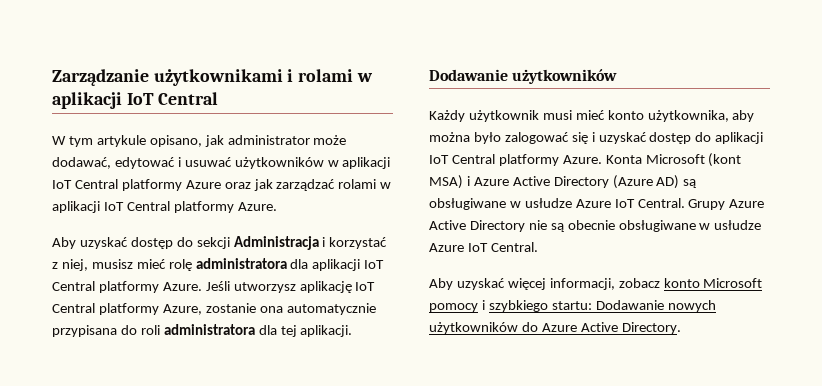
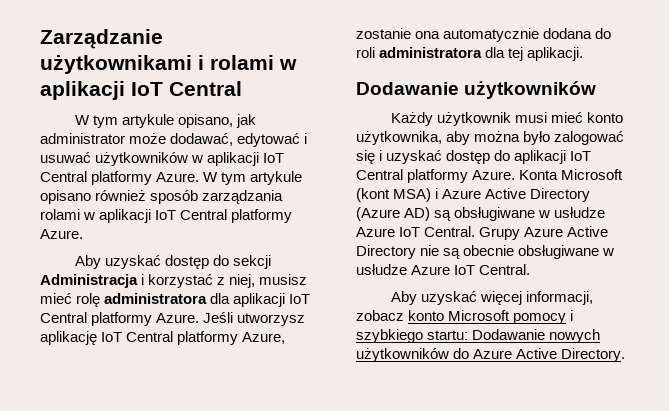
- W tym artykule opisano, jak administrator może dodawać, edytować i usuwać użytkowników w aplikacji IoT Central platformy Azure oraz jak zarządzać rolami w aplikacji IoT Central platformy Azure.
+ W tym artykule opisano, jak administrator może dodawać, edytować i usuwać użytkowników w aplikacji IoT Central platformy Azure. W tym artykule opisano również sposób zarządzania rolami w aplikacji IoT Central platformy Azure.
- Jeśli utworzysz aplikację IoT Central platformy Azure, zostanie ona automatycznie przypisana do roli administratora dla tej aplikacji.
+ Jeśli utworzysz aplikację IoT Central platformy Azure, zostanie ona automatycznie dodana do roli administratora dla tej aplikacji.

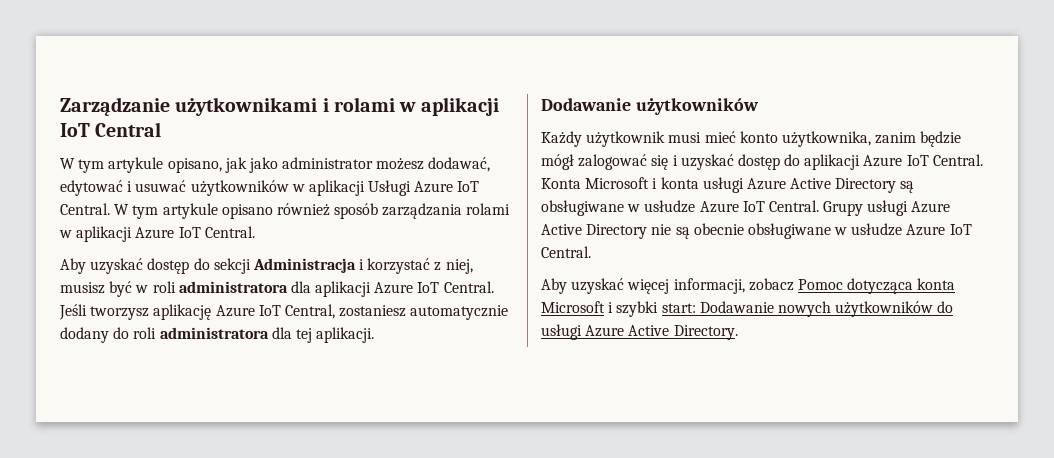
- W tym artykule opisano, jak administrator może dodawać, edytować i usuwać użytkowników w aplikacji IoT Central platformy Azure.
+ W tym artykule opisano, jak jako administrator możesz dodawać, edytować i usuwać użytkowników w aplikacji Usługi Azure IoT Central.
- W tym artykule opisano również sposób zarządzania rolami w aplikacji IoT Central platformy Azure.
+ W tym artykule opisano również sposób zarządzania rolami w aplikacji Azure IoT Central.
- Aby uzyskać dostęp do sekcji Administracja i korzystać z niej, musisz mieć rolę administratora dla aplikacji IoT Central platformy Azure. Jeśli utworzysz aplikację IoT Central platformy Azure, zostanie ona automatycznie dodana do roli administratora dla tej aplikacji.
+ Aby uzyskać dostęp do sekcji Administracja i korzystać z niej, musisz być w roli administratora dla aplikacji Azure IoT Central. Jeśli tworzysz aplikację Azure IoT Central, zostaniesz automatycznie dodany do roli administratora dla tej aplikacji.
- Każdy użytkownik musi mieć konto użytkownika, aby można było zalogować się i uzyskać dostęp do aplikacji IoT Central platformy Azure. Konta Microsoft (kont MSA) i Azure Active Directory (Azure AD) są obsługiwane w usłudze Azure IoT Central.
+ Każdy użytkownik musi mieć konto użytkownika, zanim będzie mógł zalogować się i uzyskać dostęp do aplikacji Azure IoT Central. Konta Microsoft i konta usługi Azure Active Directory są obsługiwane w usłudze Azure IoT Central.
- Grupy Azure Active Directory nie są obecnie obsługiwane w usłudze Azure IoT Central.
+ Grupy usługi Azure Active Directory nie są obecnie obsługiwane w usłudze Azure IoT Central.
- Aby uzyskać więcej informacji, zobacz konto Microsoft pomocy i szybkiego startu: Dodawanie nowych użytkowników do Azure Active Directory.
+ Aby uzyskać więcej informacji, zobacz Pomoc dotycząca konta Microsoft i szybki start: Dodawanie nowych użytkowników do usługi Azure Active Directory.

